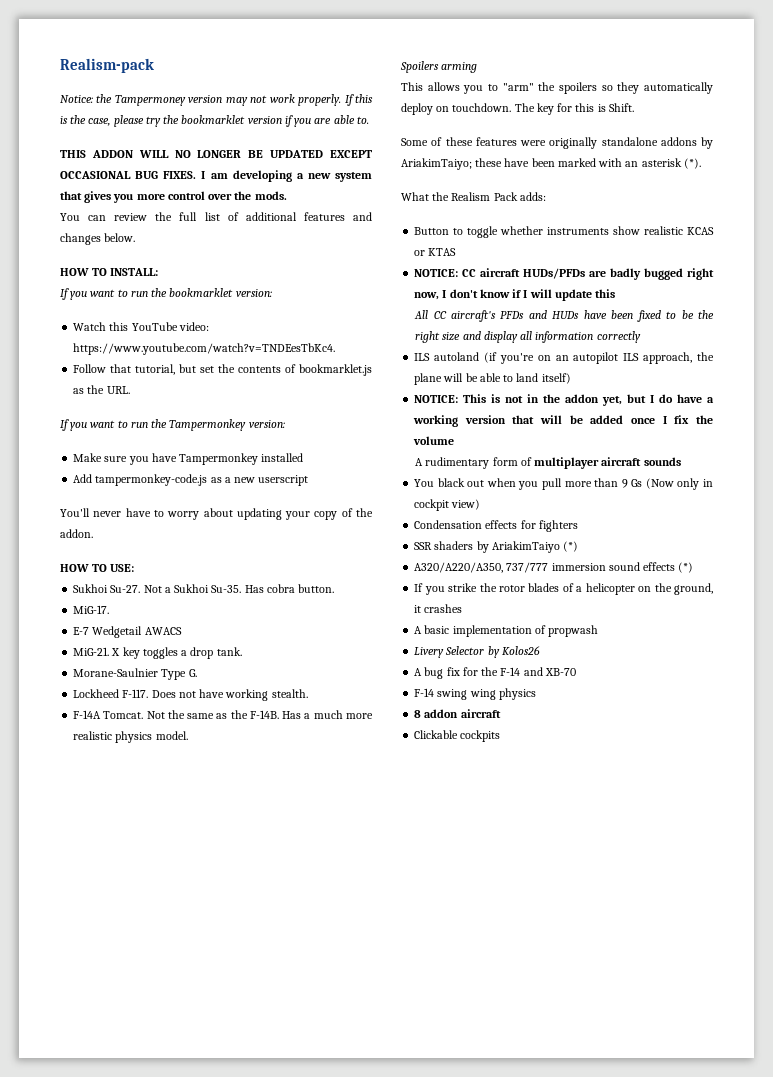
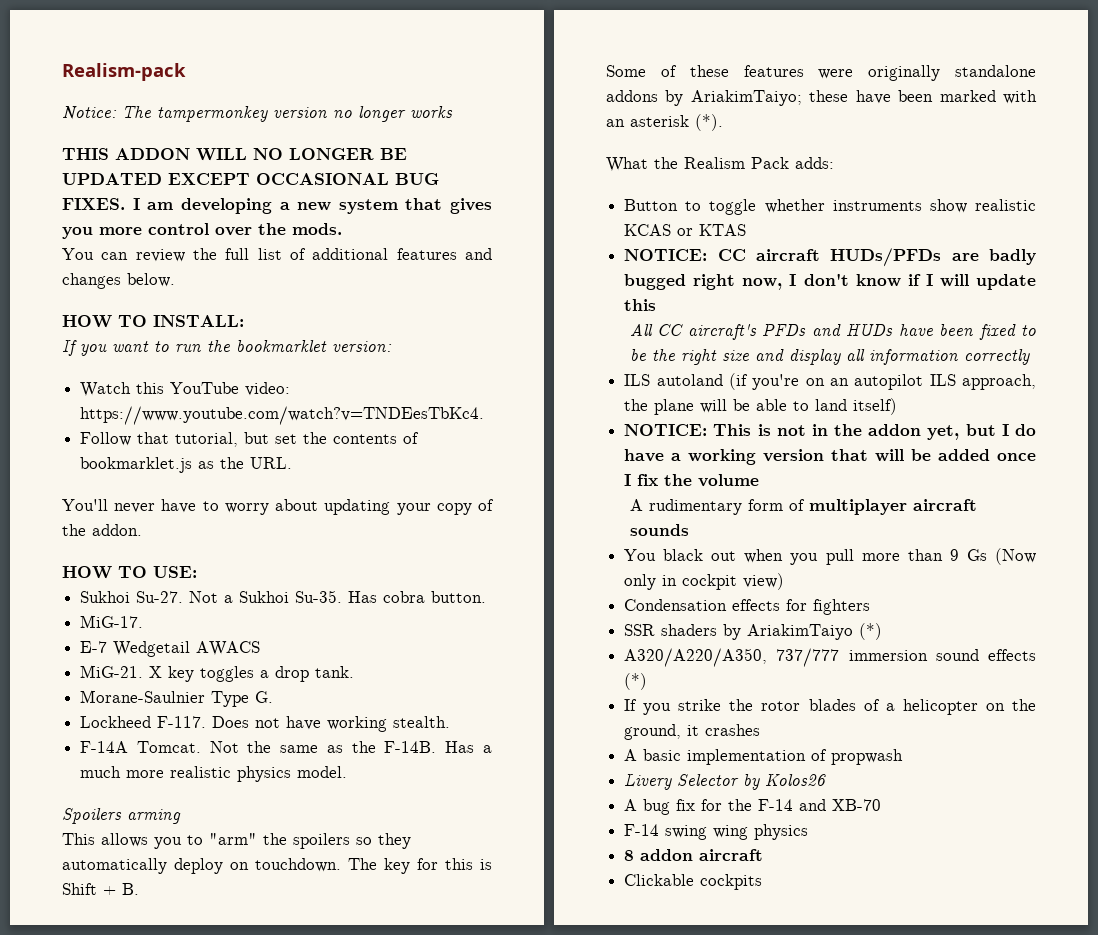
- Notice: the Tampermoney version may not work properly. If this is the case, please try the bookmarklet version if you are able to.
+ Notice: The tampermonkey version no longer works
- If you want to run the Tampermonkey version:
- Make sure you have Tampermonkey installed
- Add tampermonkey-code.js as a new userscript
- The key for this is Shift.
+ The key for this is Shift + B.

